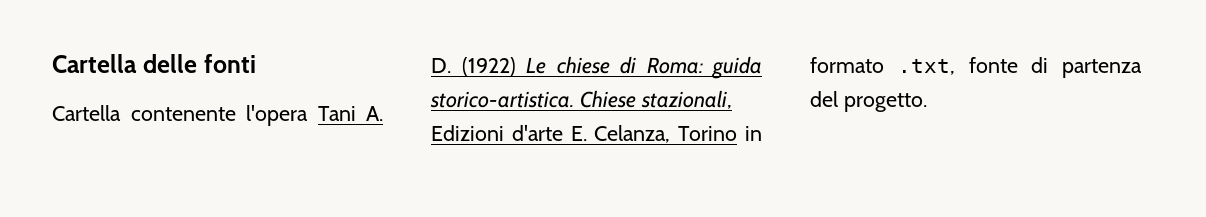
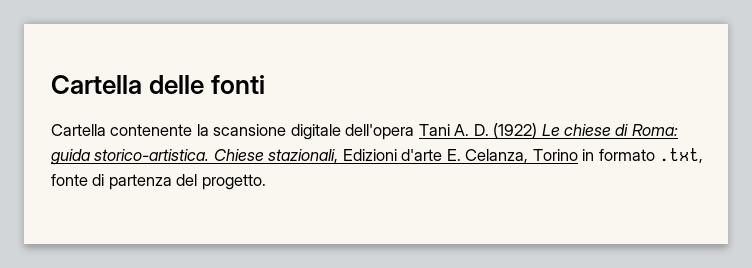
- Cartella contenente l'opera Tani A. D. (1922) Le chiese di Roma: guida storico-artistica.
+ Cartella contenente la scansione digitale dell'opera Tani A. D. (1922) Le chiese di Roma: guida storico-artistica.

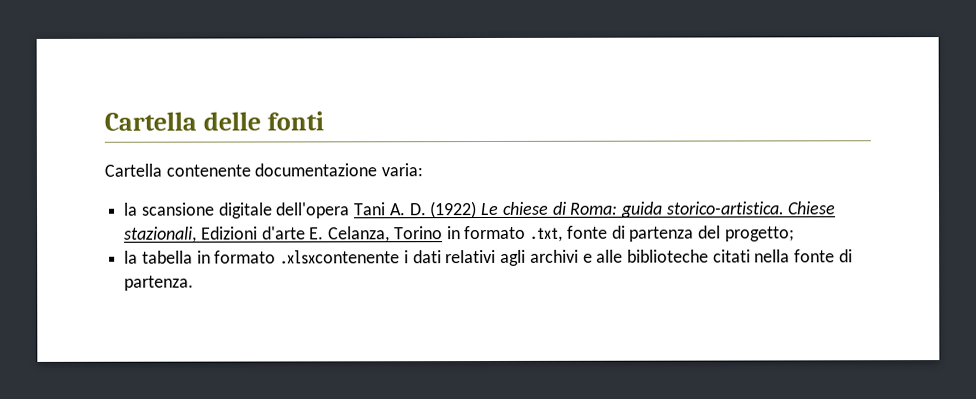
- Cartella contenente la scansione digitale dell'opera Tani A. D. (1922) Le chiese di Roma: guida storico-artistica.
+ Cartella contenente documentazione varia:
+ la scansione digitale dell'opera Tani A. D. (1922) Le chiese di Roma: guida storico-artistica.
- Chiese stazionali, Edizioni d'arte E. Celanza, Torino in formato .txt, fonte di partenza del progetto.
+ Chiese stazionali, Edizioni d'arte E. Celanza, Torino in formato .txt, fonte di partenza del progetto;
+ la tabella in formato .xlsxcontenente i dati relativi agli archivi e alle biblioteche citati nella fonte di partenza.

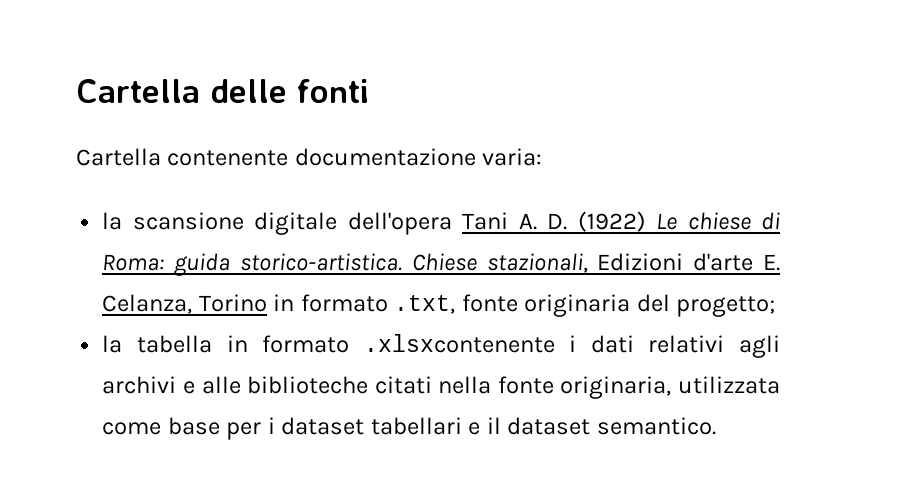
- Chiese stazionali, Edizioni d'arte E. Celanza, Torino in formato .txt, fonte di partenza del progetto;
+ Chiese stazionali, Edizioni d'arte E. Celanza, Torino in formato .txt, fonte originaria del progetto;
- la tabella in formato .xlsxcontenente i dati relativi agli archivi e alle biblioteche citati nella fonte di partenza.
+ la tabella in formato .xlsxcontenente i dati relativi agli archivi e alle biblioteche citati nella fonte originaria, utilizzata come base per i dataset tabellari e il dataset semantico.

